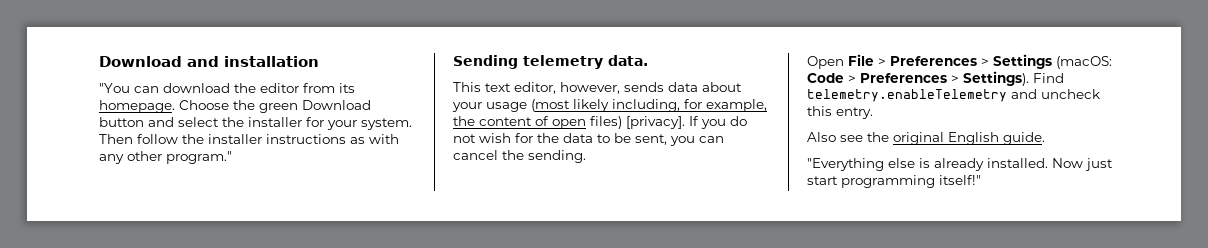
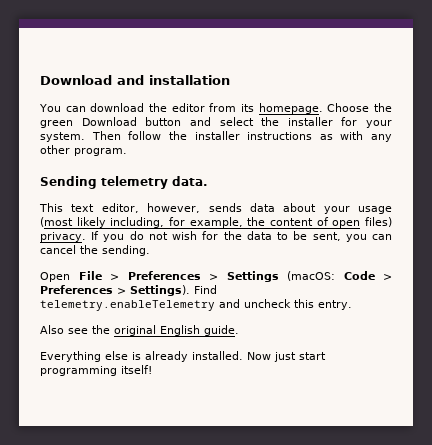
- "You can download the editor from its homepage.
+ You can download the editor from its homepage.
- Then follow the installer instructions as with any other program."
+ Then follow the installer instructions as with any other program.
- This text editor, however, sends data about your usage (most likely including, for example, the content of open files) [privacy].
+ This text editor, however, sends data about your usage (most likely including, for example, the content of open files) privacy.
- "Everything else is already installed.
+ Everything else is already installed.
- Now just start programming itself!"
+ Now just start programming itself!

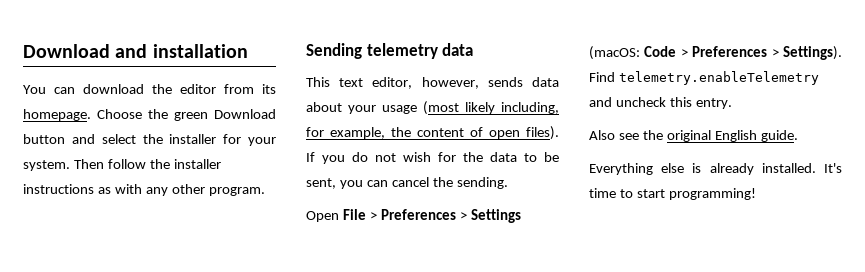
- Sending telemetry data.
+ Sending telemetry data
- This text editor, however, sends data about your usage (most likely including, for example, the content of open files) privacy.
+ This text editor, however, sends data about your usage (most likely including, for example, the content of open files).
- Now just start programming itself!
+ It's time to start programming!

